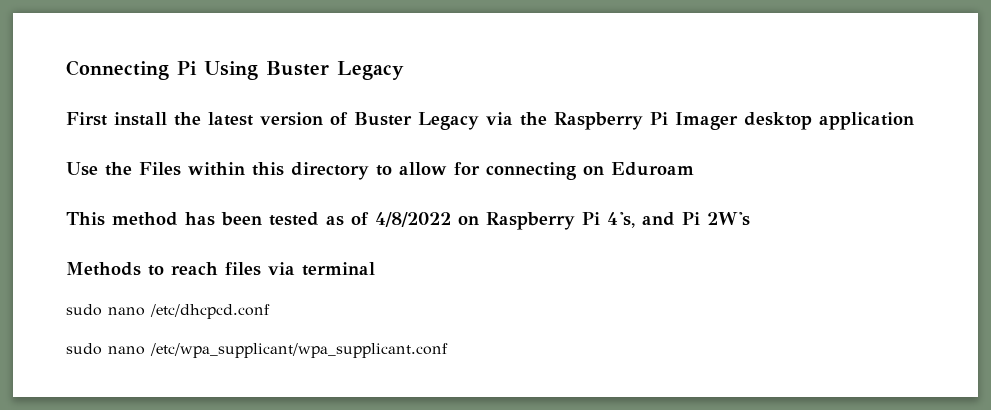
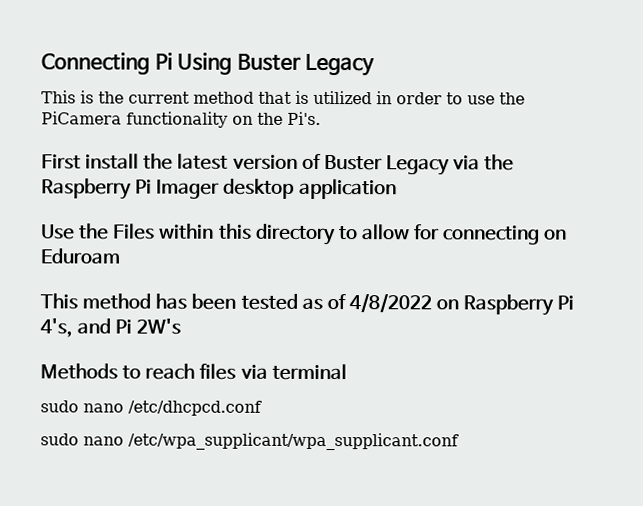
+ This is the current method that is utilized in order to use the PiCamera functionality on the Pi's.

